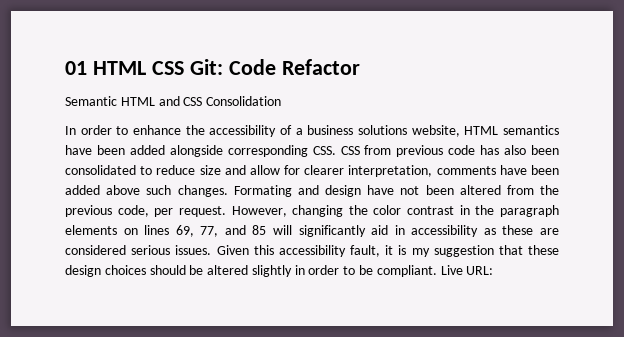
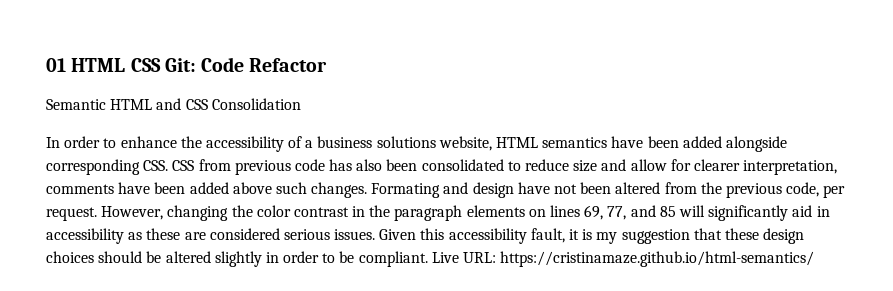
- Live URL:
+ Live URL: https://cristinamaze.github.io/html-semantics/

